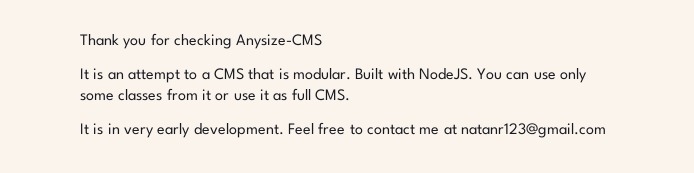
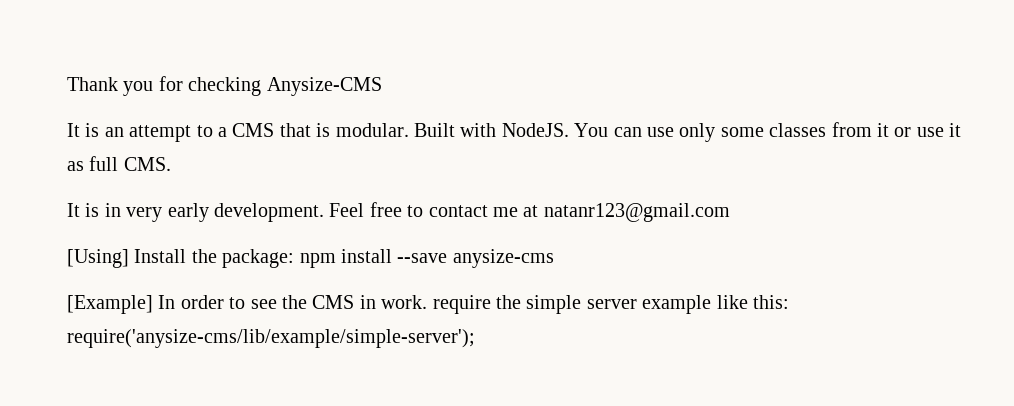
+ [Using] Install the package: npm install --save anysize-cms
+ [Example] In order to see the CMS in work. require the simple server example like this: require('anysize-cms/lib/example/simple-server');

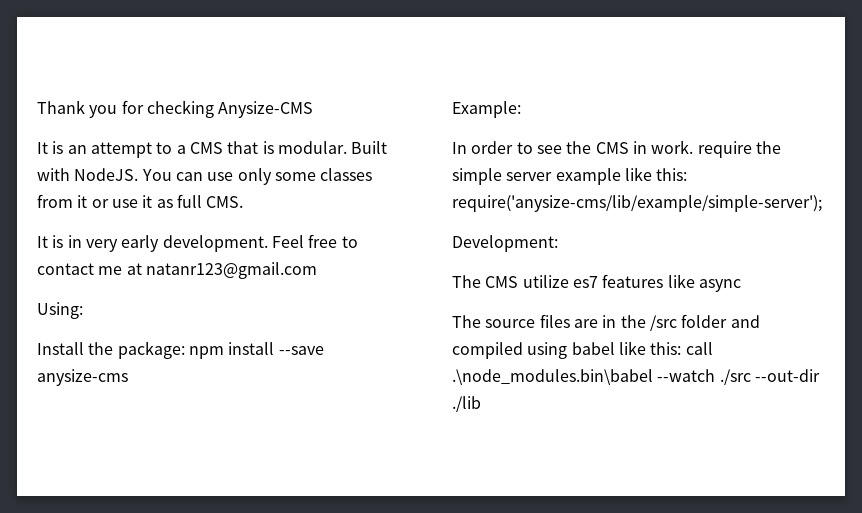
- [Using] Install the package: npm install --save anysize-cms
+ Using:
+ Install the package: npm install --save anysize-cms
- [Example] In order to see the CMS in work. require the simple server example like this: require('anysize-cms/lib/example/simple-server');
+ Example:
+ In order to see the CMS in work. require the simple server example like this: require('anysize-cms/lib/example/simple-server');
+ Development:
+ The CMS utilize es7 features like async
+ The source files are in the /src folder and compiled using babel like this: call .\node_modules.bin\babel --watch ./src --out-dir ./lib

